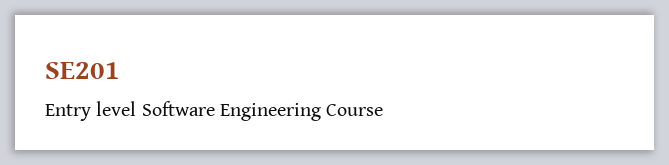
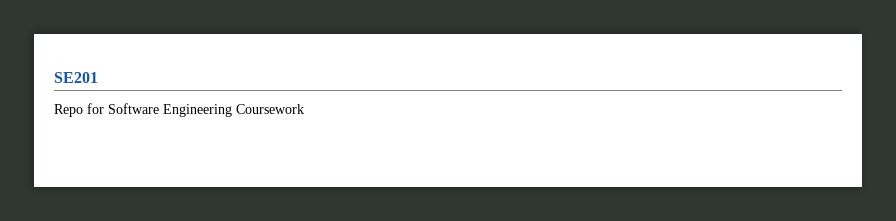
- Entry level Software Engineering Course
+ Repo for Software Engineering Coursework

